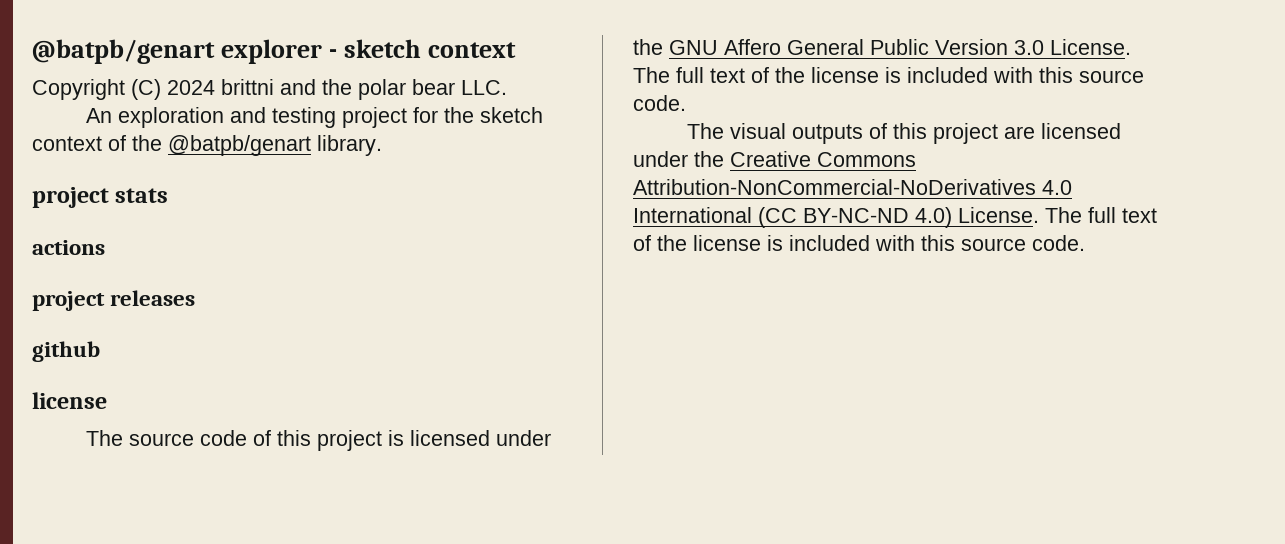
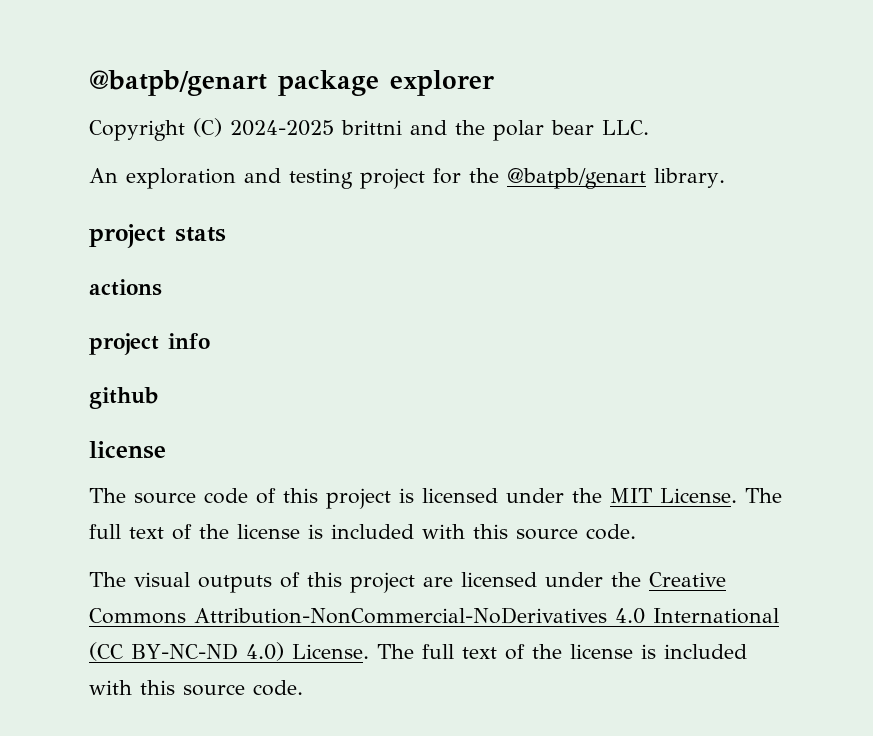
- @batpb/genart explorer - sketch context
+ @batpb/genart package explorer
- Copyright (C) 2024 brittni and the polar bear LLC.
+ Copyright (C) 2024-2025 brittni and the polar bear LLC.
- An exploration and testing project for the sketch context of the @batpb/genart library.
+ An exploration and testing project for the @batpb/genart library.
- project releases
+ project info
- The source code of this project is licensed under the GNU Affero General Public Version 3.0 License.
+ The source code of this project is licensed under the MIT License.

